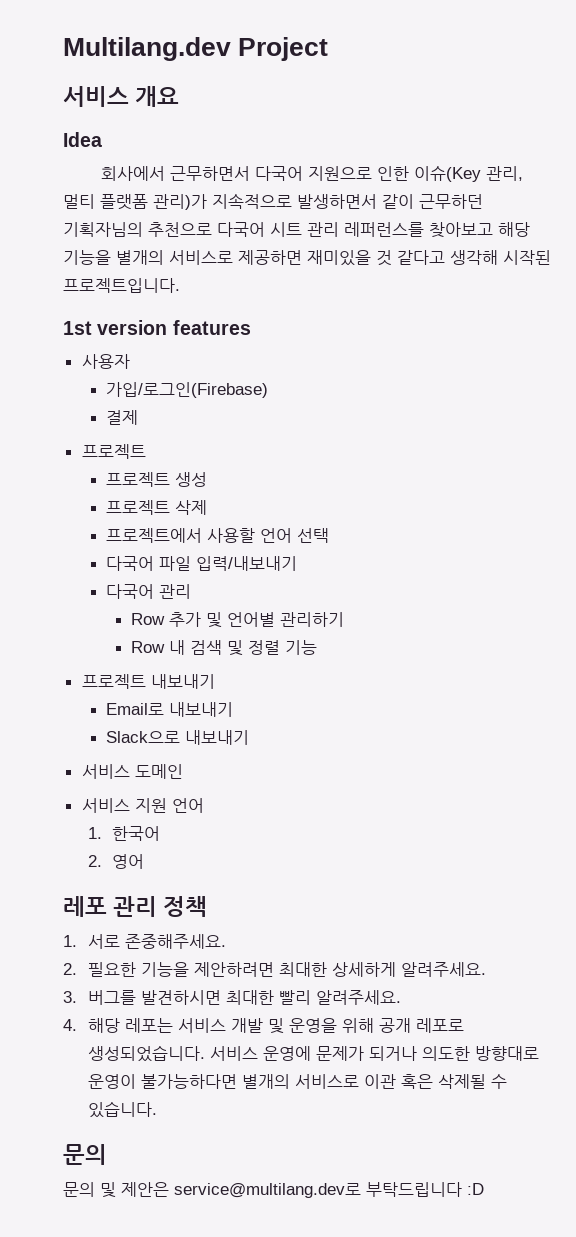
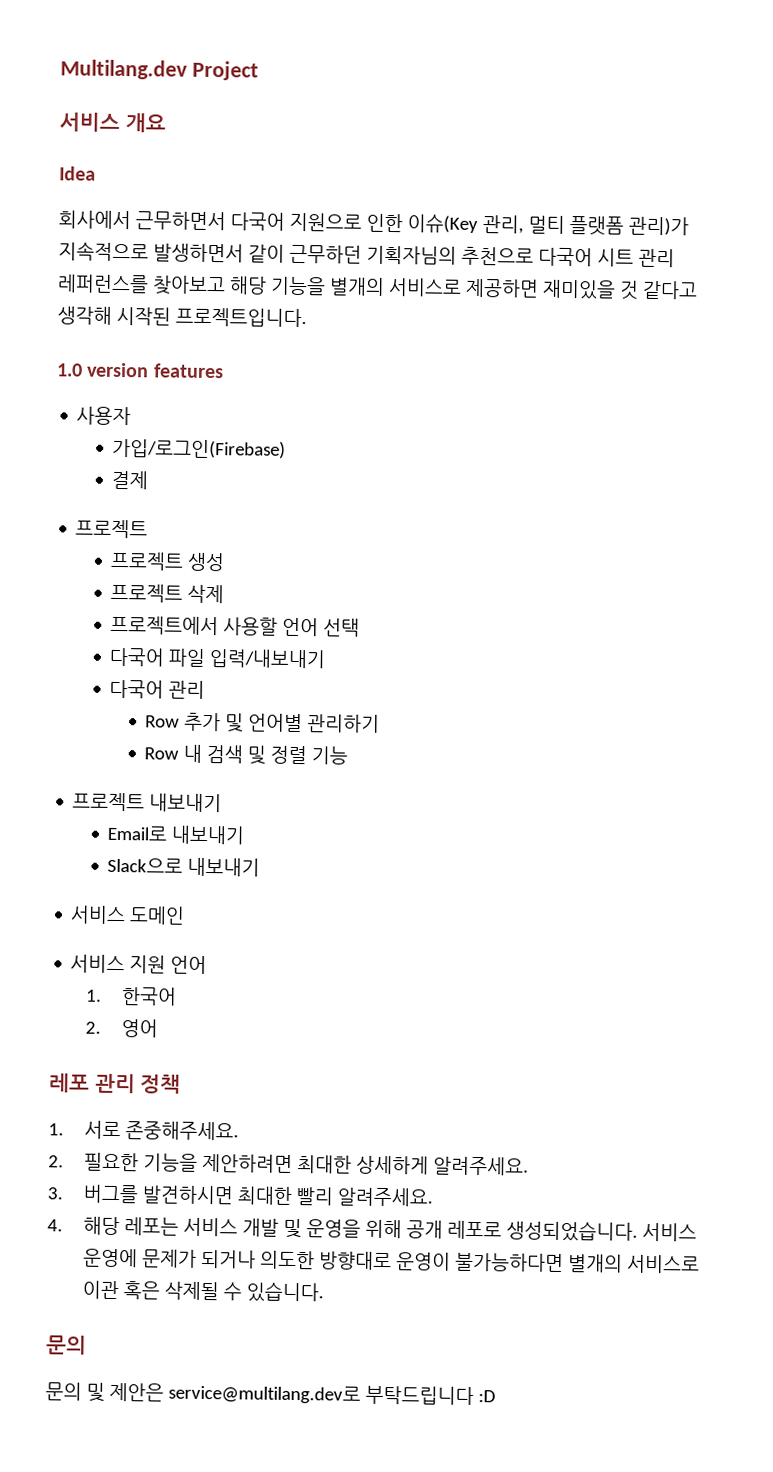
- 1st version features
+ 1.0 version features

